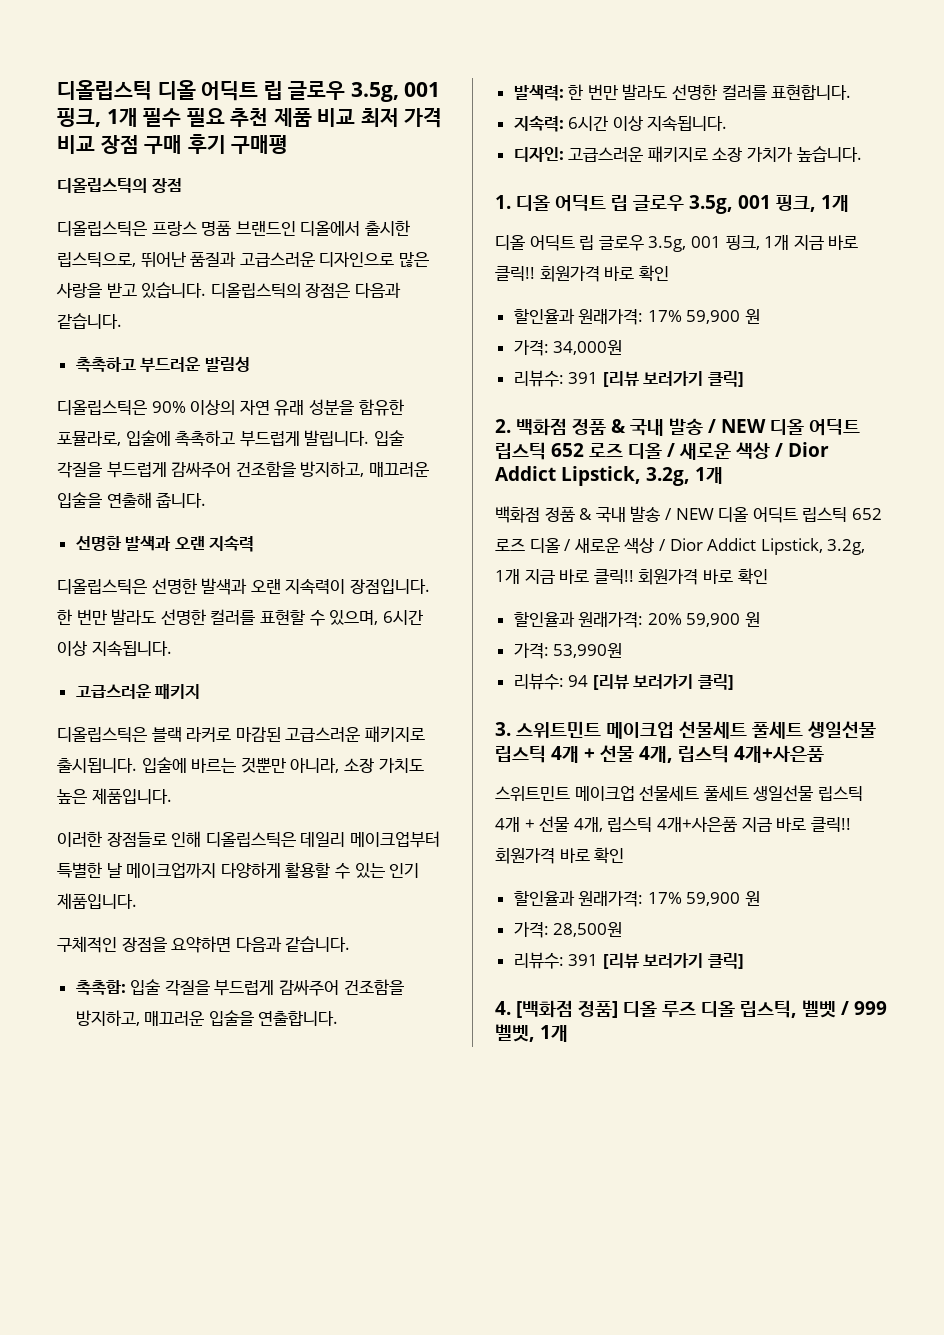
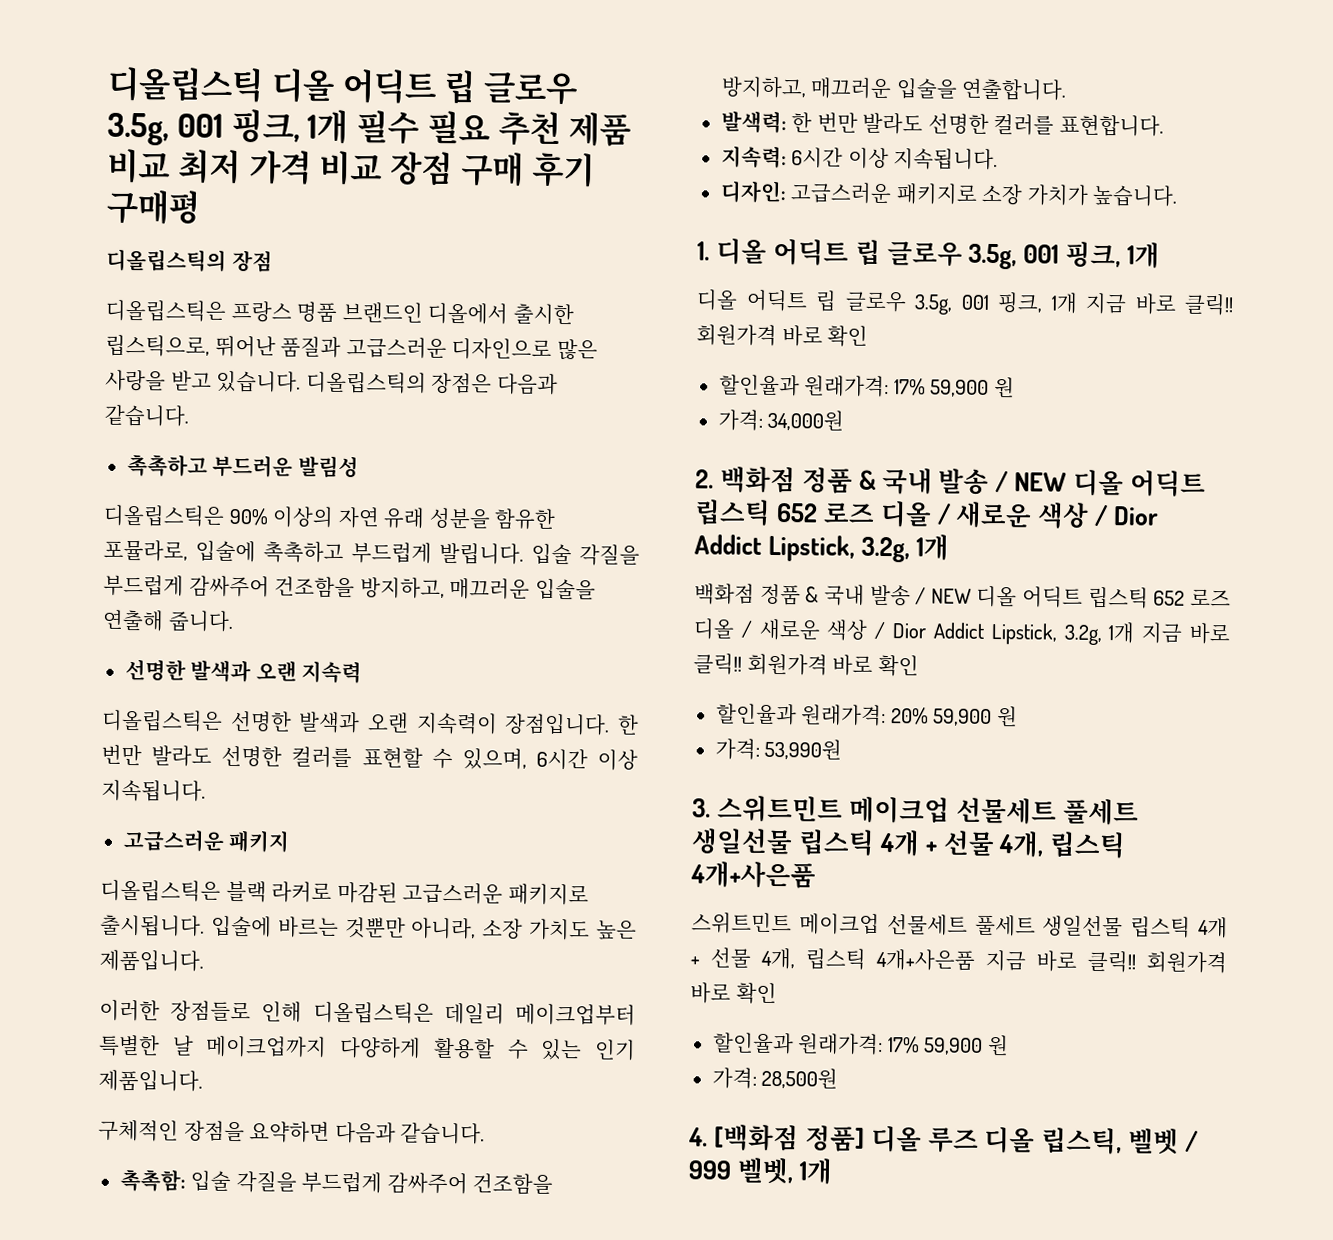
  가격: 34,000원
- 리뷰수: 391 [리뷰 보러가기 클릭]
- 리뷰수: 94 [리뷰 보러가기 클릭]
  가격: 28,500원
- 리뷰수: 391 [리뷰 보러가기 클릭]

